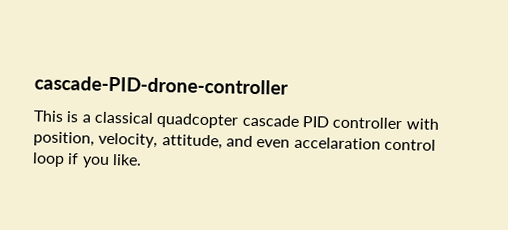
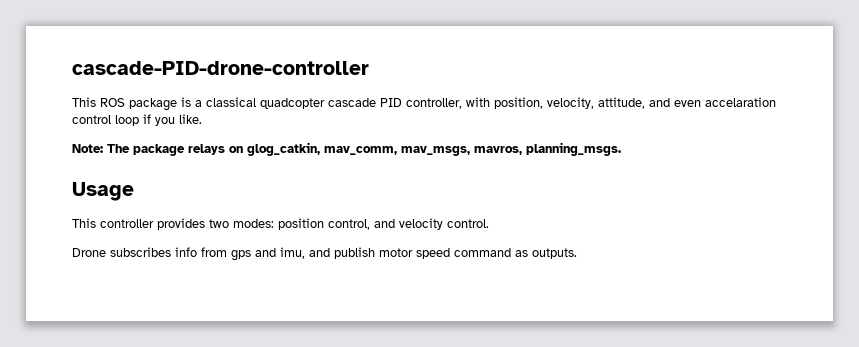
- This is a classical quadcopter cascade PID controller with position, velocity, attitude, and even accelaration control loop if you like.
+ This ROS package is a classical quadcopter cascade PID controller, with position, velocity, attitude, and even accelaration control loop if you like.
+ Note: The package relays on glog_catkin, mav_comm, mav_msgs, mavros, planning_msgs.
+ Usage
+ This controller provides two modes: position control, and velocity control.
+ Drone subscribes info from gps and imu, and publish motor speed command as outputs.

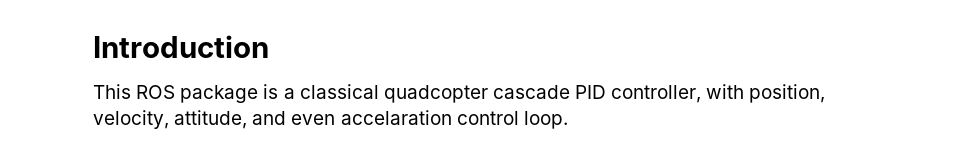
- cascade-PID-drone-controller
+ Introduction
- This ROS package is a classical quadcopter cascade PID controller, with position, velocity, attitude, and even accelaration control loop if you like.
- Note: The package relays on glog_catkin, mav_comm, mav_msgs, mavros, planning_msgs.
- Usage
- This controller provides two modes: position control, and velocity control.
- Drone subscribes info from gps and imu, and publish motor speed command as outputs.
+ This ROS package is a classical quadcopter cascade PID controller, with position, velocity, attitude, and even accelaration control loop.

